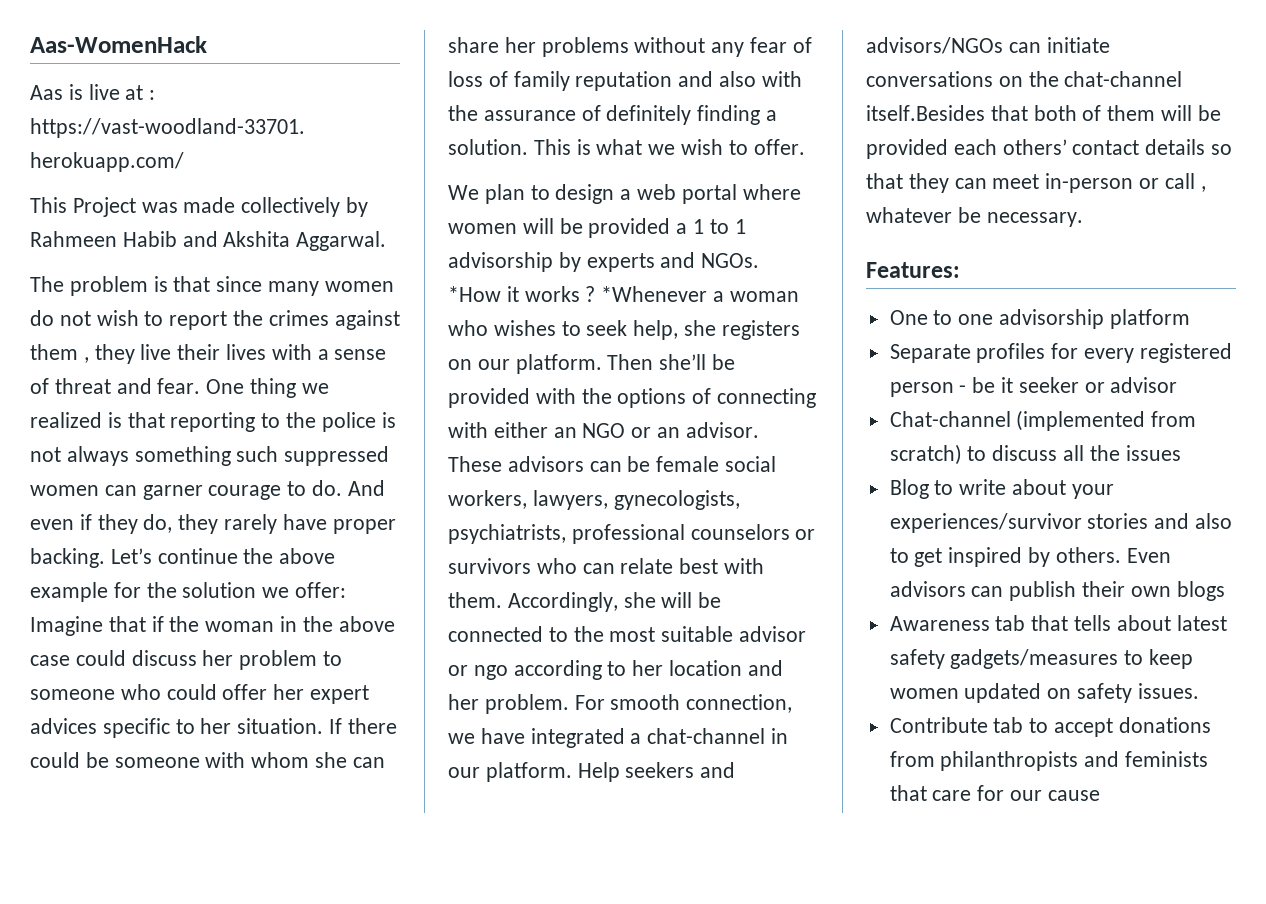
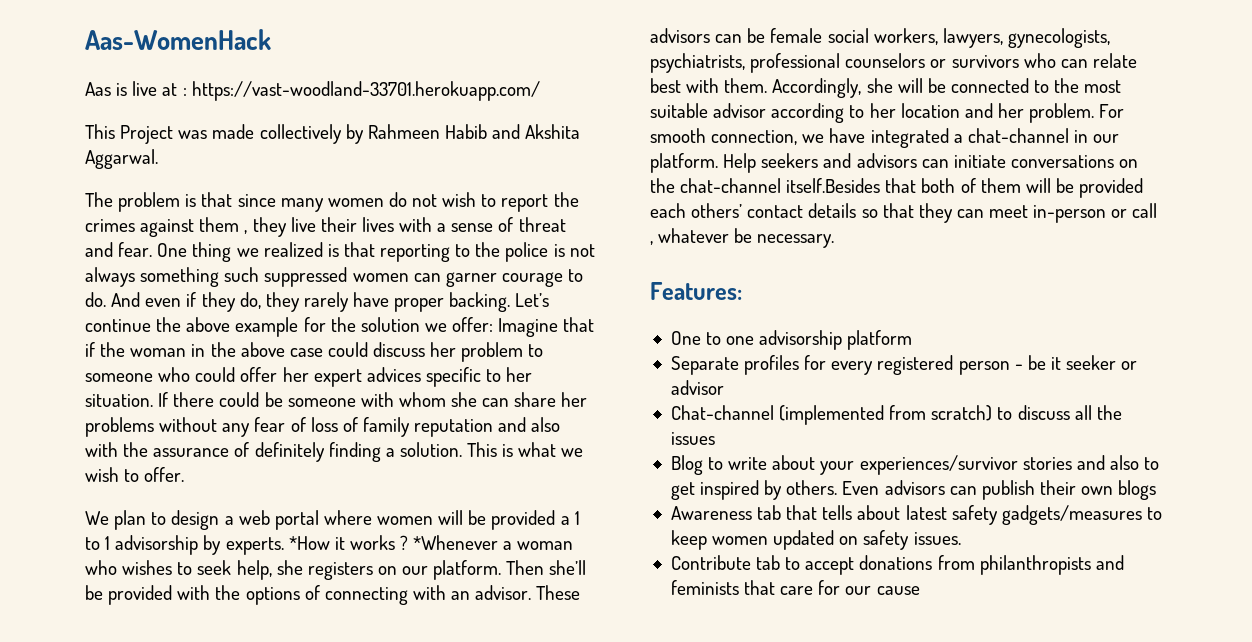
- We plan to design a web portal where women will be provided a 1 to 1 advisorship by experts and NGOs.
+ We plan to design a web portal where women will be provided a 1 to 1 advisorship by experts.
- Then she’ll be provided with the options of connecting with either an NGO or an advisor.
+ Then she’ll be provided with the options of connecting with an advisor.
- Accordingly, she will be connected to the most suitable advisor or ngo according to her location and her problem.
+ Accordingly, she will be connected to the most suitable advisor according to her location and her problem.
- Help seekers and advisors/NGOs can initiate conversations on the chat-channel itself.Besides that both of them will be provided each others’ contact details so that they can meet in-person or call , whatever be necessary.
+ Help seekers and advisors can initiate conversations on the chat-channel itself.Besides that both of them will be provided each others’ contact details so that they can meet in-person or call , whatever be necessary.

